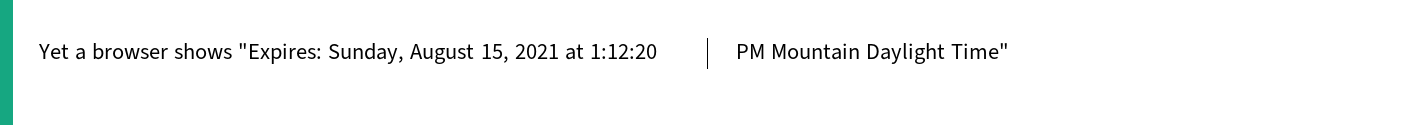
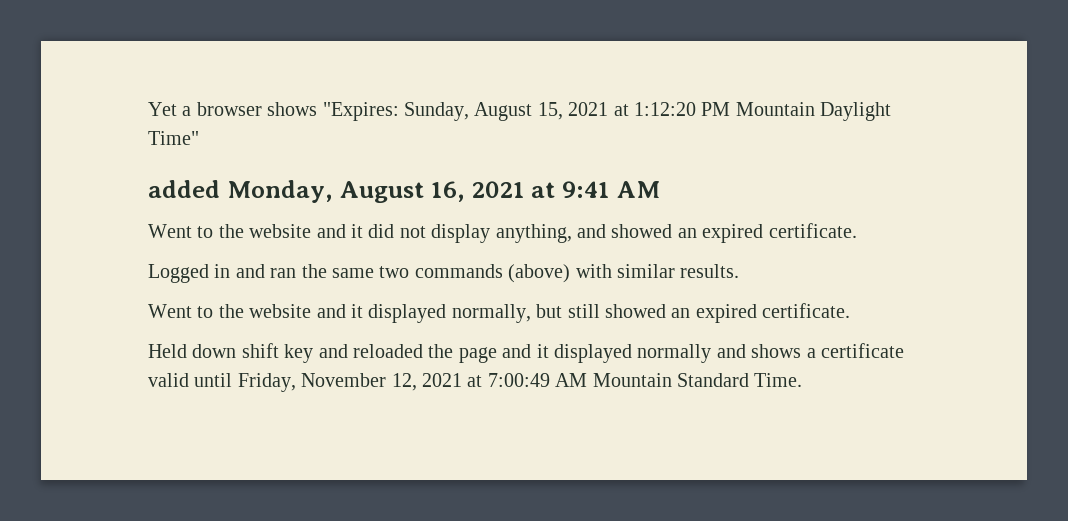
+ added Monday, August 16, 2021 at 9:41 AM
+ Went to the website and it did not display anything, and showed an expired certificate.
+ Logged in and ran the same two commands (above) with similar results.
+ Went to the website and it displayed normally, but still showed an expired certificate.
+ Held down shift key and reloaded the page and it displayed normally and shows a certificate valid until Friday, November 12, 2021 at 7:00:49 AM Mountain Standard Time.

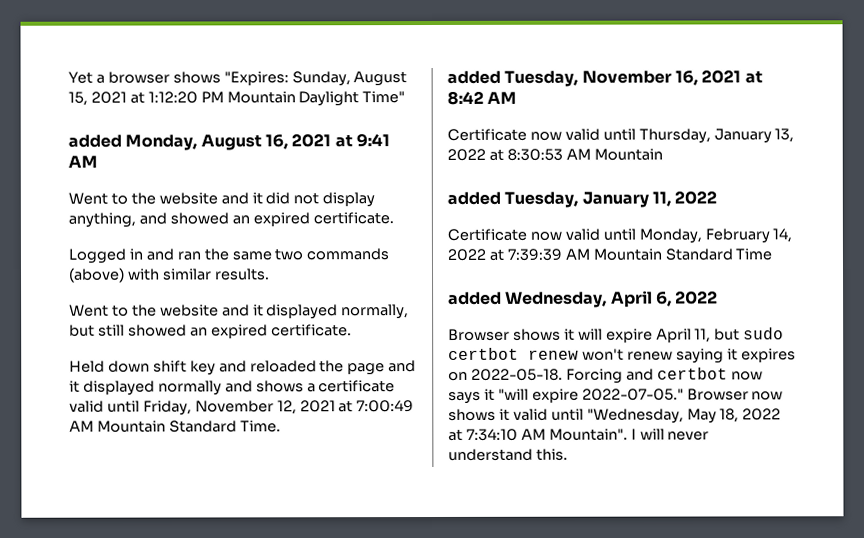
+ added Tuesday, November 16, 2021 at 8:42 AM
+ Certificate now valid until Thursday, January 13, 2022 at 8:30:53 AM Mountain
+ added Tuesday, January 11, 2022
+ Certificate now valid until Monday, February 14, 2022 at 7:39:39 AM Mountain Standard Time
+ added Wednesday, April 6, 2022
+ Browser shows it will expire April 11, but sudo certbot renew won't renew saying it expires on 2022-05-18. Forcing and certbot now says it "will expire 2022-07-05." Browser now shows it valid until "Wednesday, May 18, 2022 at 7:34:10 AM Mountain". I will never understand this.

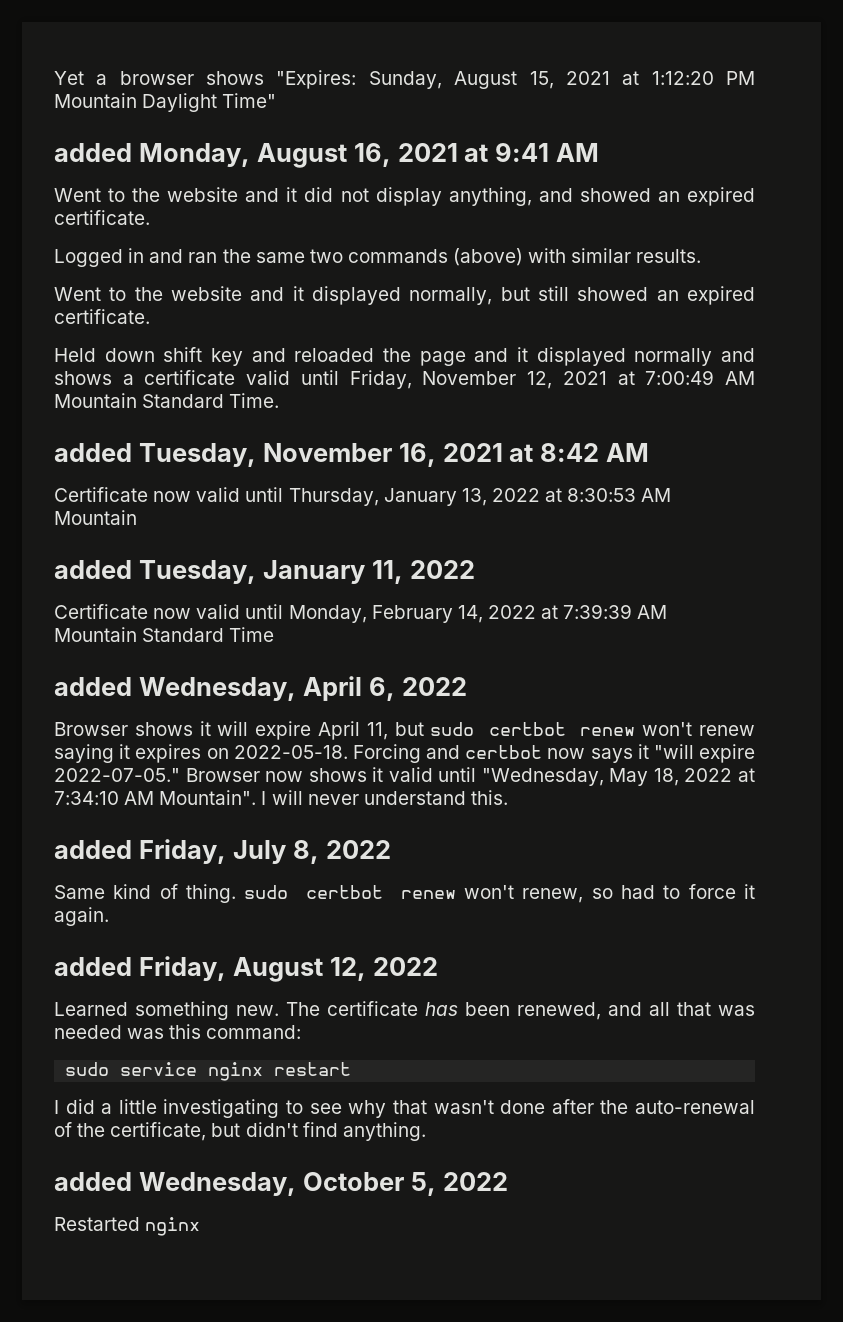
+ added Friday, July 8, 2022
+ Same kind of thing. sudo certbot renew won't renew, so had to force it again.
+ added Friday, August 12, 2022
+ Learned something new. The certificate has been renewed, and all that was needed was this command:
+ sudo service nginx restart
+ I did a little investigating to see why that wasn't done after the auto-renewal of the certificate, but didn't find anything.
+ added Wednesday, October 5, 2022
+ Restarted nginx

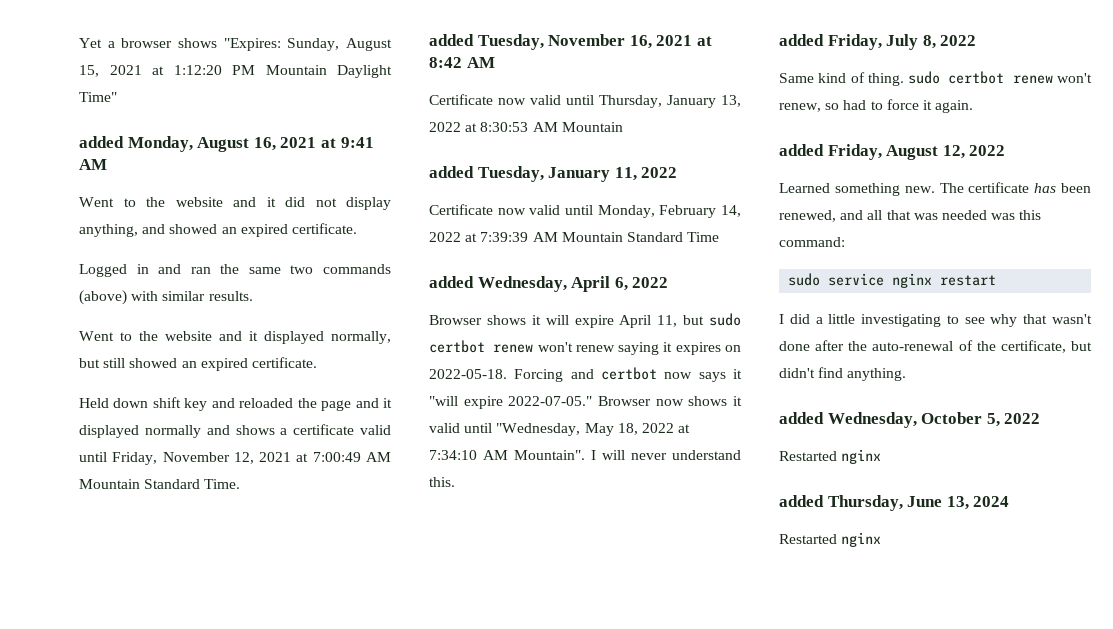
+ added Thursday, June 13, 2024
+ Restarted nginx

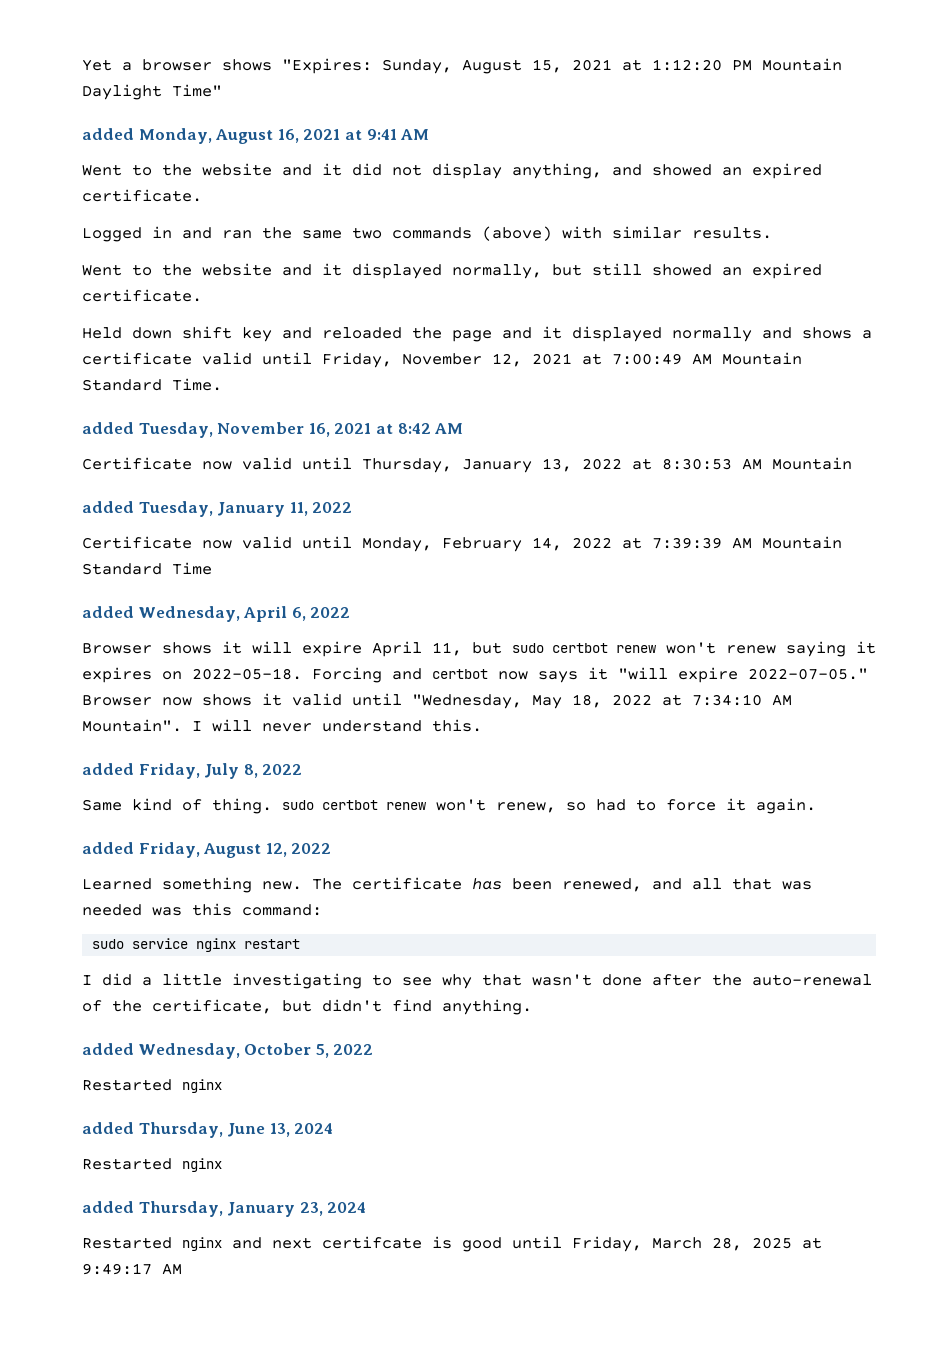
+ added Thursday, January 23, 2024
+ Restarted nginx and next certifcate is good until Friday, March 28, 2025 at 9:49:17 AM

